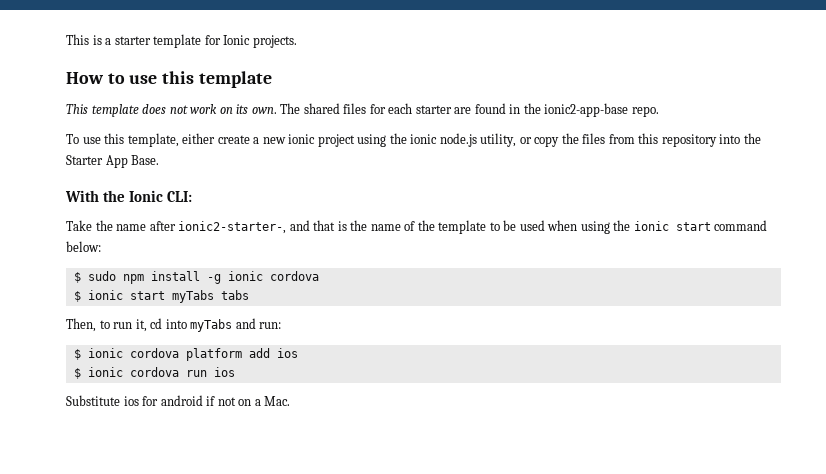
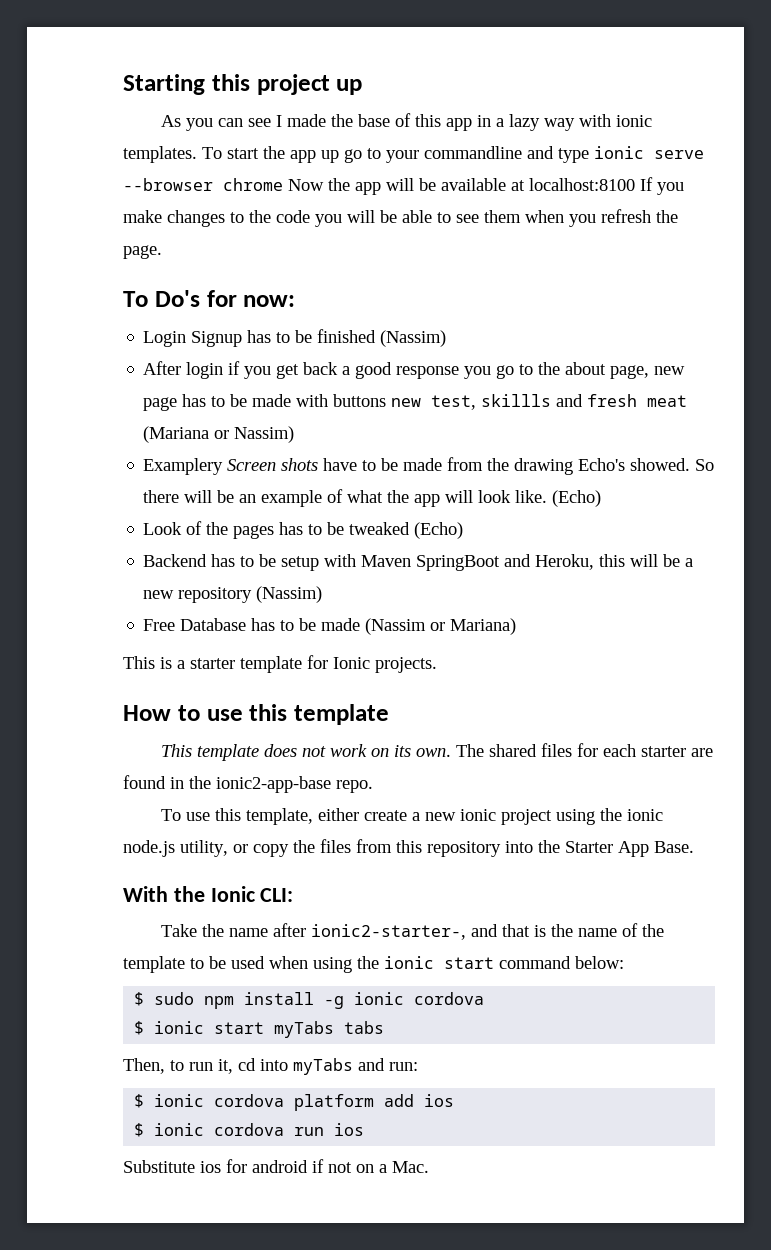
+ Starting this project up
+ As you can see I made the base of this app in a lazy way with ionic templates. To start the app up go to your commandline and type ionic serve --browser chrome Now the app will be available at localhost:8100 If you make changes to the code you will be able to see them when you refresh the page.
+ To Do's for now:
+ Login Signup has to be finished (Nassim)
+ After login if you get back a good response you go to the about page, new page has to be made with buttons new test, skillls and fresh meat (Mariana or Nassim)
+ Examplery Screen shots have to be made from the drawing Echo's showed. So there will be an example of what the app will look like. (Echo)
+ Look of the pages has to be tweaked (Echo)
+ Backend has to be setup with Maven SpringBoot and Heroku, this will be a new repository (Nassim)
+ Free Database has to be made (Nassim or Mariana)

